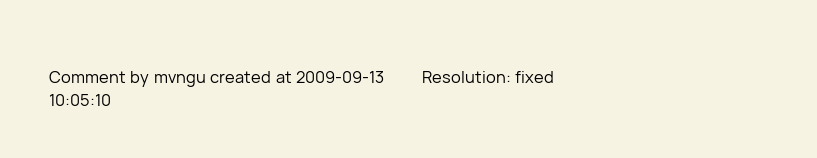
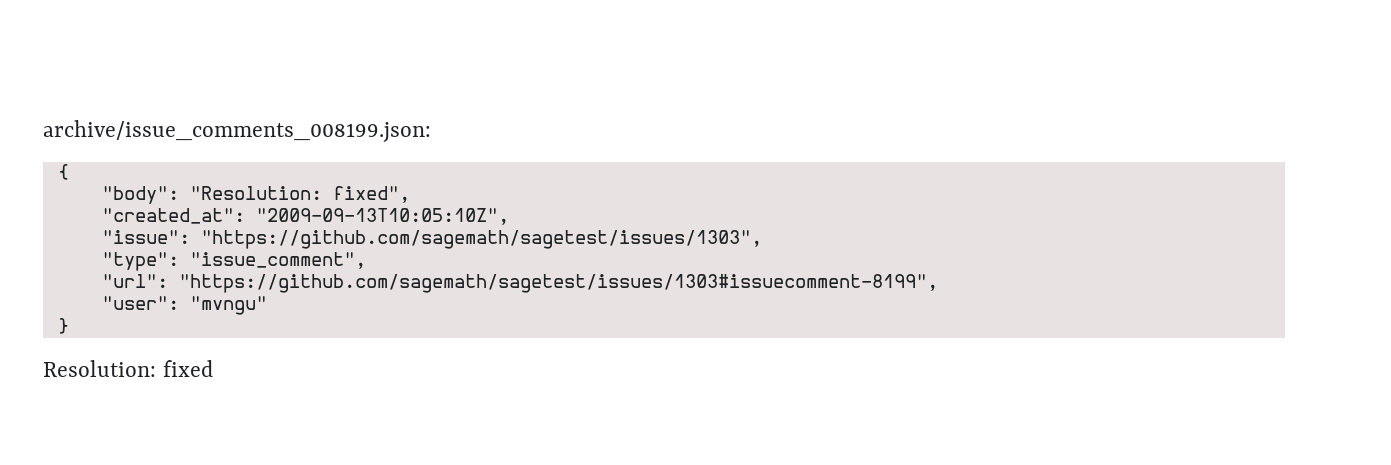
- Comment by mvngu created at 2009-09-13 10:05:10
+ archive/issue_comments_008199.json:
+ {
+ "body": "Resolution: fixed",
+ "created_at": "2009-09-13T10:05:10Z",
+ "issue": "https://github.com/sagemath/sagetest/issues/1303",
+ "type": "issue_comment",
+ "url": "https://github.com/sagemath/sagetest/issues/1303#issuecomment-8199",
+ "user": "mvngu"
+ }

